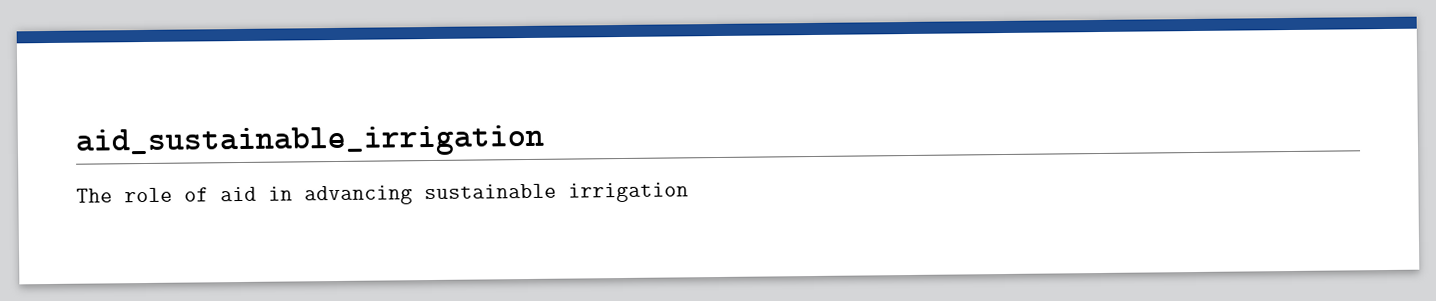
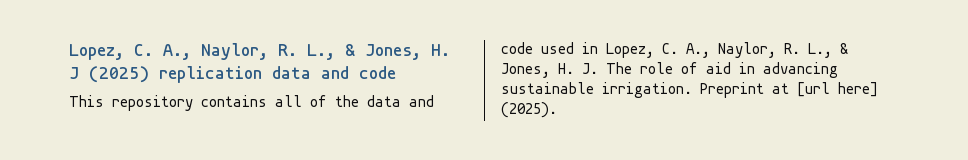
- aid_sustainable_irrigation
- The role of aid in advancing sustainable irrigation
+ Lopez, C. A., Naylor, R. L., & Jones, H. J (2025) replication data and code
+ This repository contains all of the data and code used in Lopez, C. A., Naylor, R. L., & Jones, H. J. The role of aid in advancing sustainable irrigation. Preprint at [url here] (2025).

